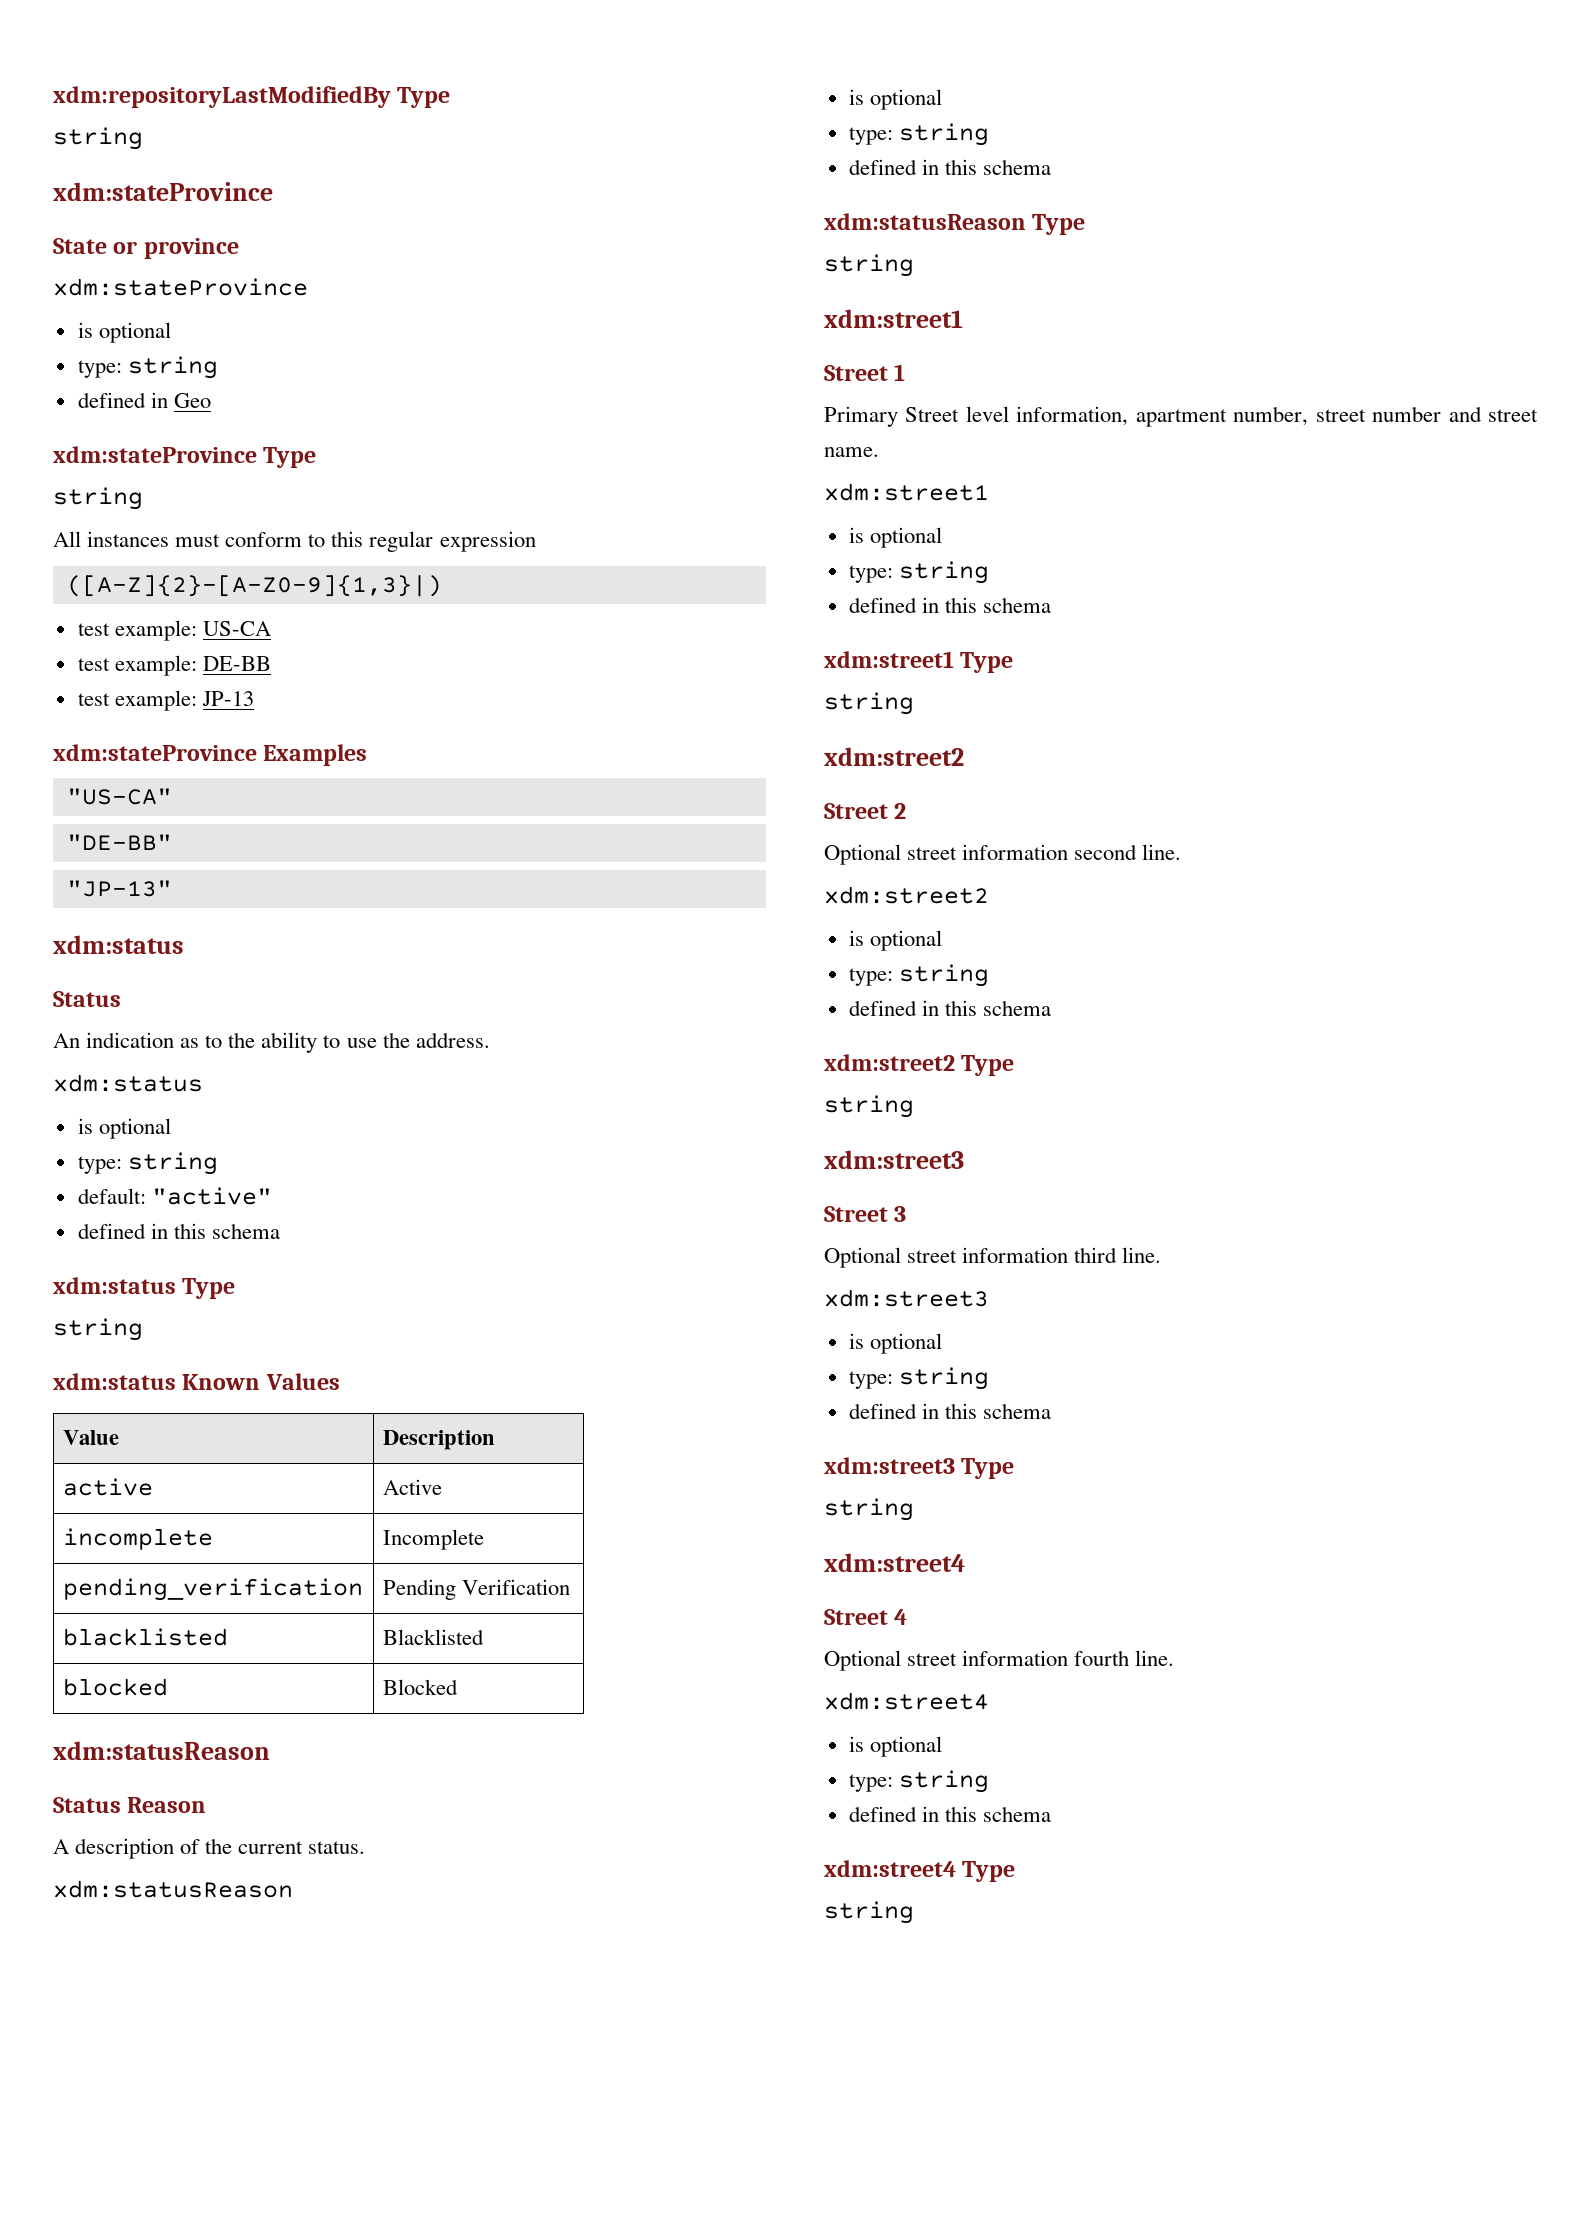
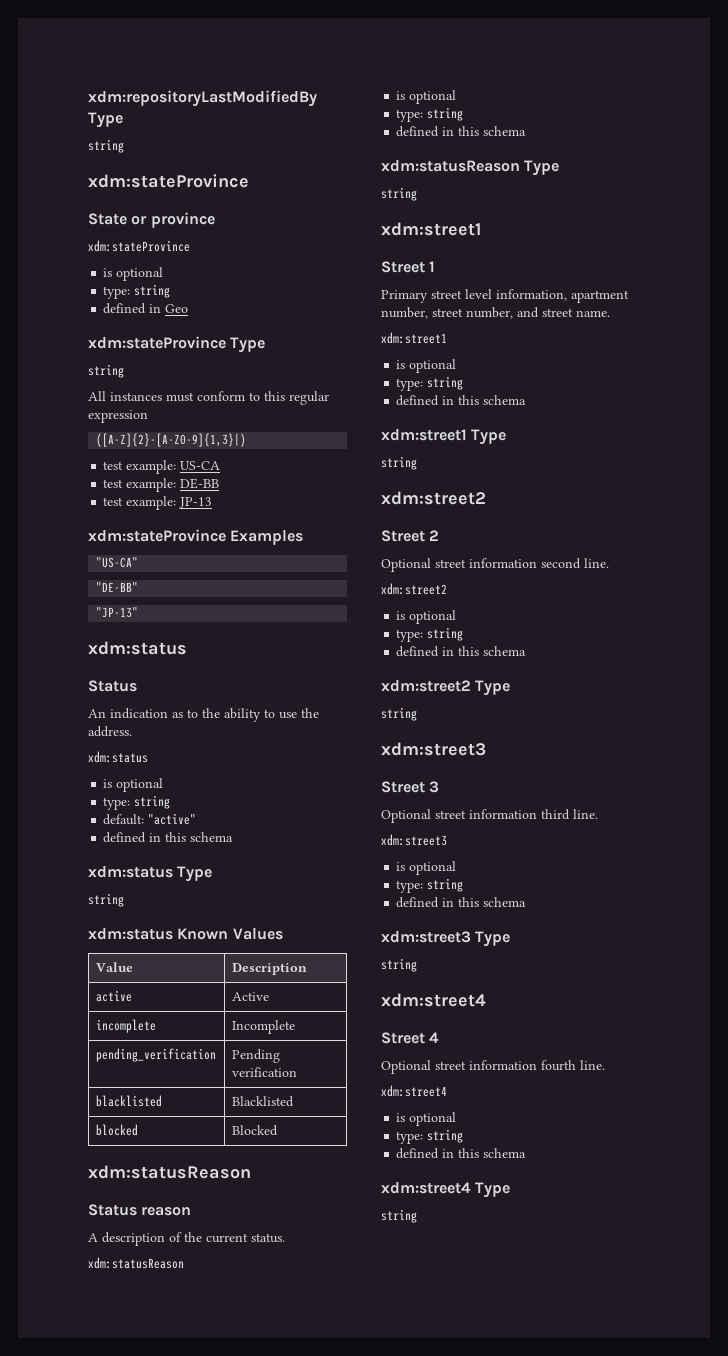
- pending_verification | Pending Verification
+ pending_verification | Pending verification
- Status Reason
+ Status reason
- Primary Street level information, apartment number, street number and street name.
+ Primary street level information, apartment number, street number, and street name.

